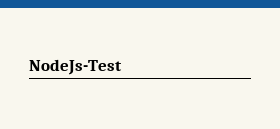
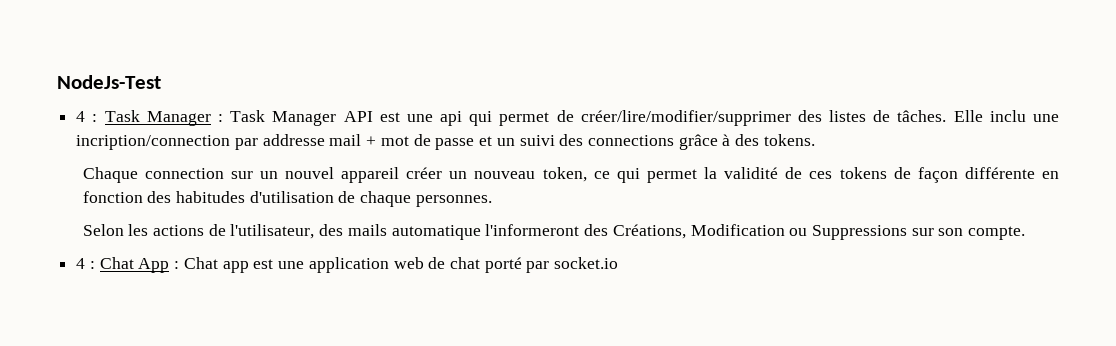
+ 4 : Task Manager : Task Manager API est une api qui permet de créer/lire/modifier/supprimer des listes de tâches. Elle inclu une incription/connection par addresse mail + mot de passe et un suivi des connections grâce à des tokens.
+ Chaque connection sur un nouvel appareil créer un nouveau token, ce qui permet la validité de ces tokens de façon différente en fonction des habitudes d'utilisation de chaque personnes.
+ Selon les actions de l'utilisateur, des mails automatique l'informeront des Créations, Modification ou Suppressions sur son compte.
+ 4 : Chat App : Chat app est une application web de chat porté par socket.io

